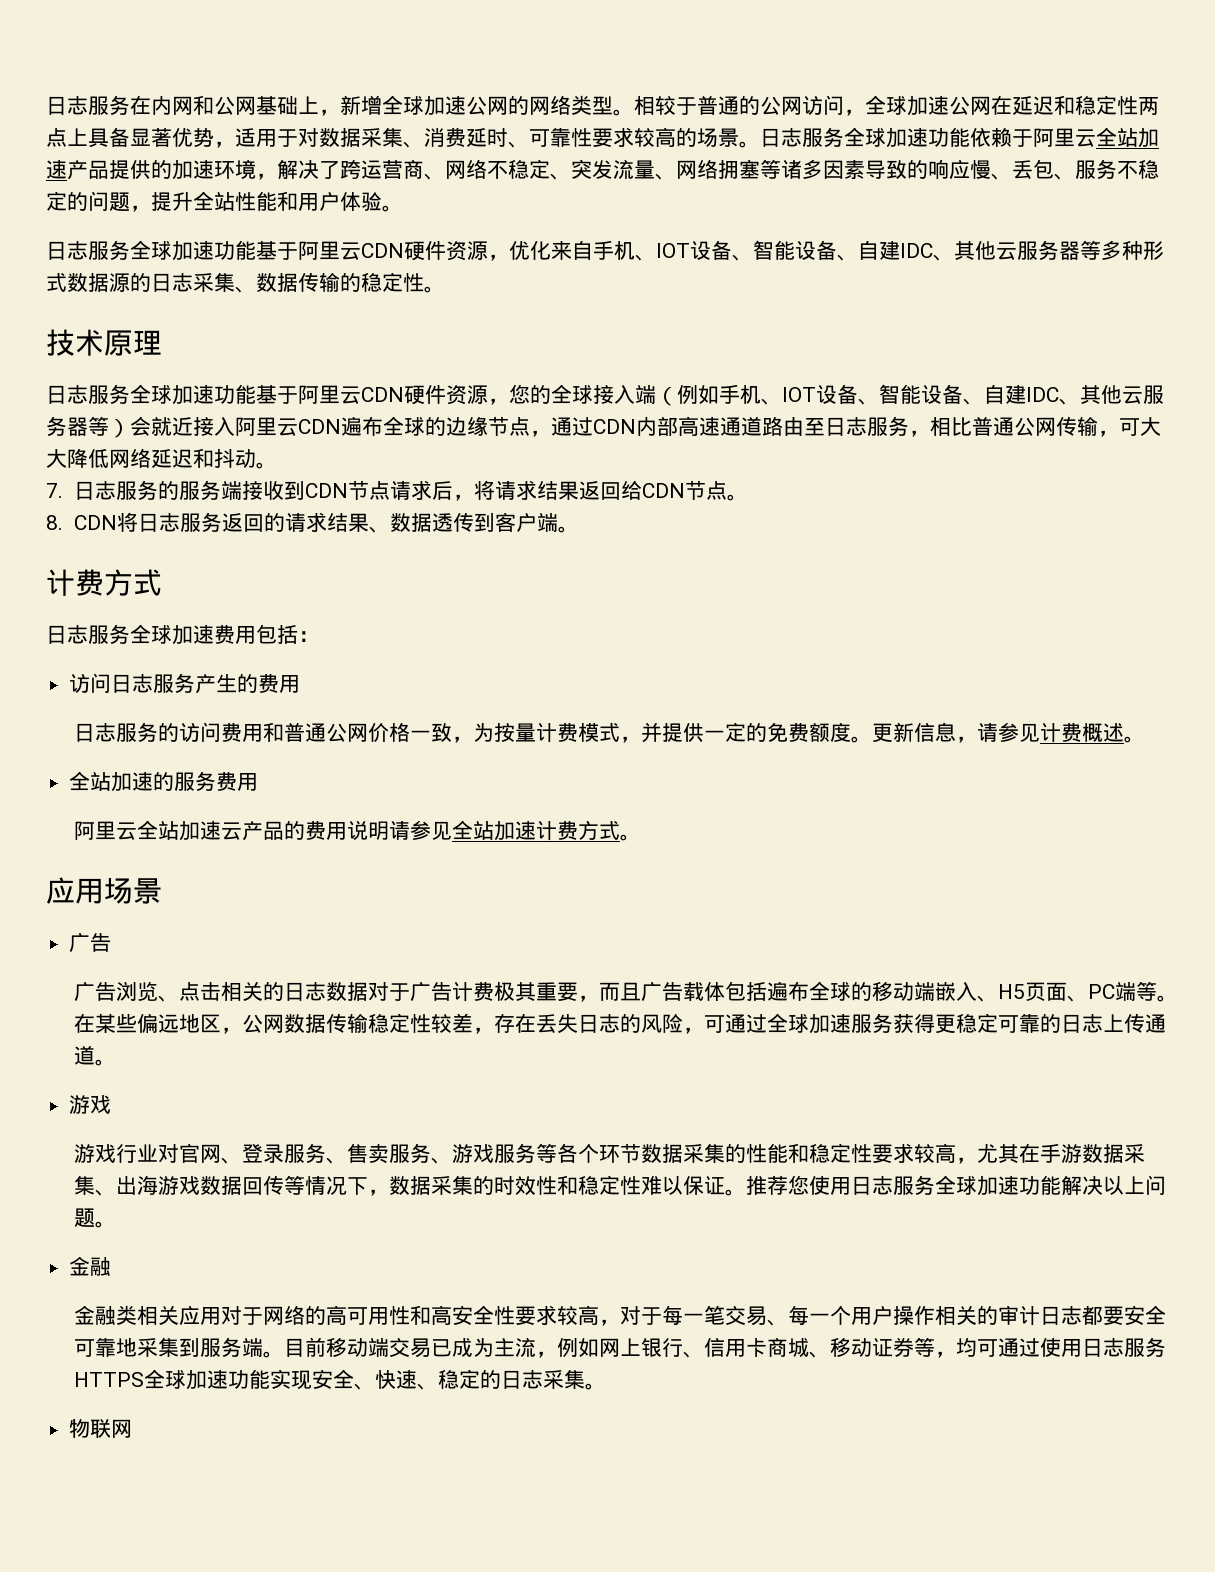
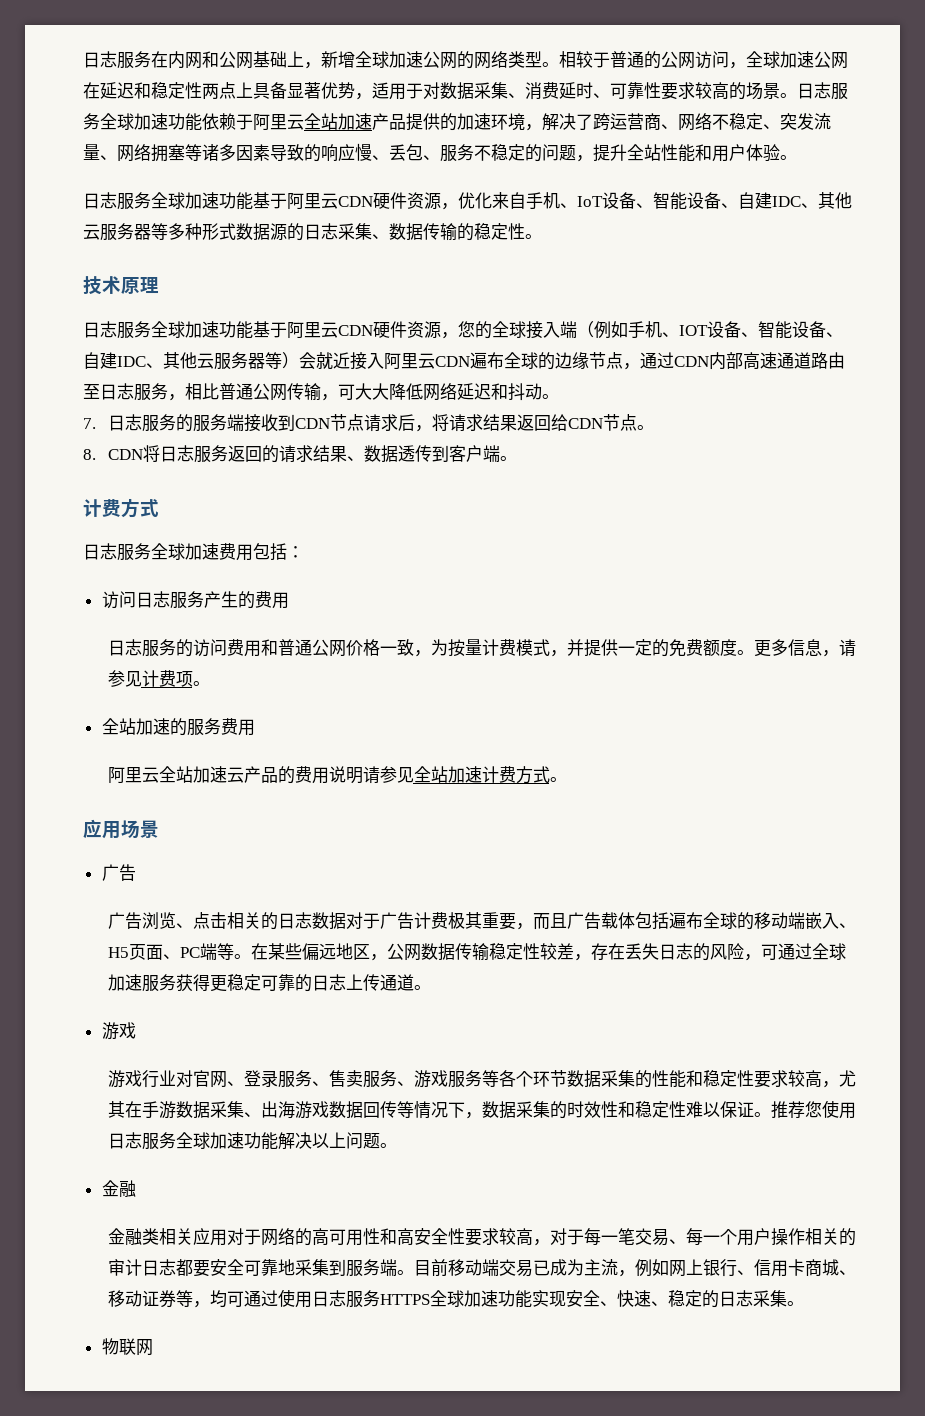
- 日志服务全球加速功能基于阿里云CDN硬件资源，优化来自手机、IOT设备、智能设备、自建IDC、其他云服务器等多种形式数据源的日志采集、数据传输的稳定性。
+ 日志服务全球加速功能基于阿里云CDN硬件资源，优化来自手机、IoT设备、智能设备、自建IDC、其他云服务器等多种形式数据源的日志采集、数据传输的稳定性。
- 更新信息，请参见计费概述。
+ 更多信息，请参见计费项。

